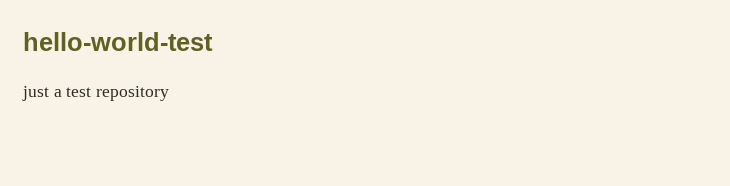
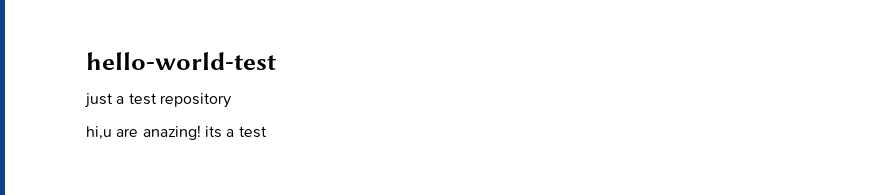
+ hi,u are anazing! its a test

